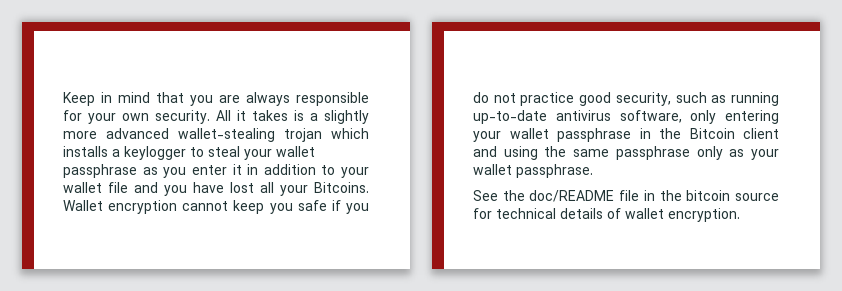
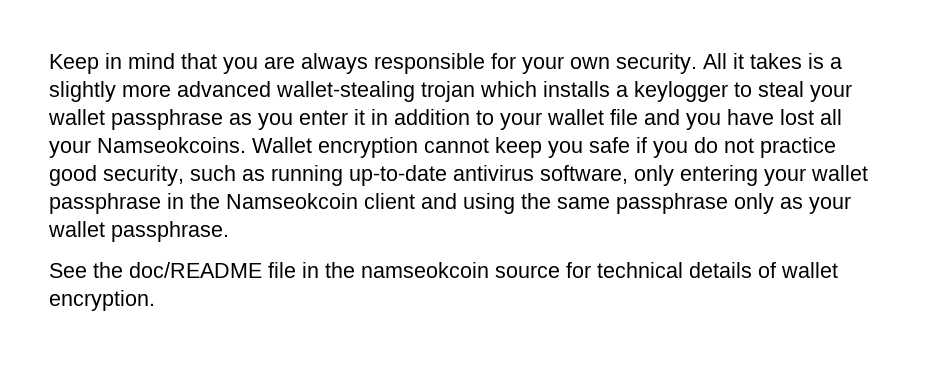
- All it takes is a slightly more advanced wallet-stealing trojan which installs a keylogger to steal your wallet passphrase as you enter it in addition to your wallet file and you have lost all your Bitcoins.
+ All it takes is a slightly more advanced wallet-stealing trojan which installs a keylogger to steal your wallet passphrase as you enter it in addition to your wallet file and you have lost all your Namseokcoins.
- Wallet encryption cannot keep you safe if you do not practice good security, such as running up-to-date antivirus software, only entering your wallet passphrase in the Bitcoin client and using the same passphrase only as your wallet passphrase.
+ Wallet encryption cannot keep you safe if you do not practice good security, such as running up-to-date antivirus software, only entering your wallet passphrase in the Namseokcoin client and using the same passphrase only as your wallet passphrase.
- See the doc/README file in the bitcoin source for technical details of wallet encryption.
+ See the doc/README file in the namseokcoin source for technical details of wallet encryption.

